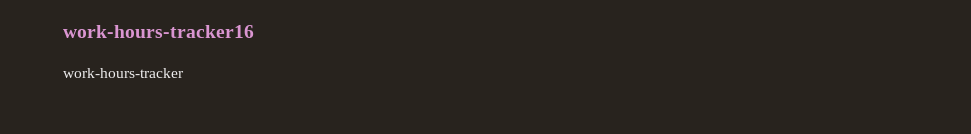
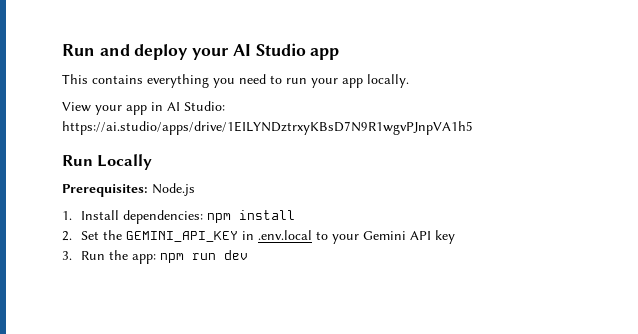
- work-hours-tracker16
- work-hours-tracker
+ Run and deploy your AI Studio app
+ This contains everything you need to run your app locally.
+ View your app in AI Studio: https://ai.studio/apps/drive/1EILYNDztrxyKBsD7N9R1wgvPJnpVA1h5
+ Run Locally
+ Prerequisites: Node.js
+ 1. Install dependencies: npm install
+ 2. Set the GEMINI_API_KEY in .env.local to your Gemini API key
+ 3. Run the app: npm run dev

